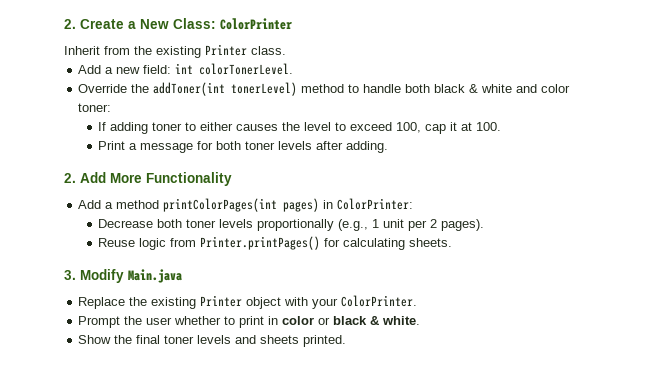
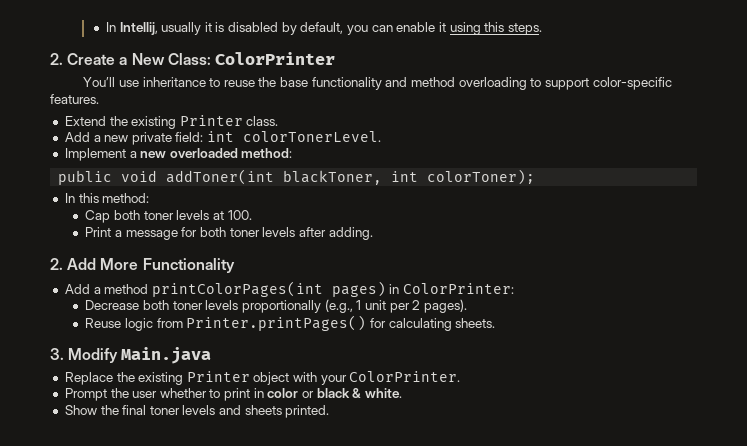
+ In Intellij, usually it is disabled by default, you can enable it using this steps.
- Inherit from the existing Printer class.
+ You’ll use inheritance to reuse the base functionality and method overloading to support color-specific features.
+ Extend the existing Printer class.
- Add a new field: int colorTonerLevel.
+ Add a new private field: int colorTonerLevel.
- Override the addToner(int tonerLevel) method to handle both black & white and color toner:
- If adding toner to either causes the level to exceed 100, cap it at 100.
+ Implement a new overloaded method:
+ public void addToner(int blackToner, int colorToner);
+ In this method:
+ Cap both toner levels at 100.

